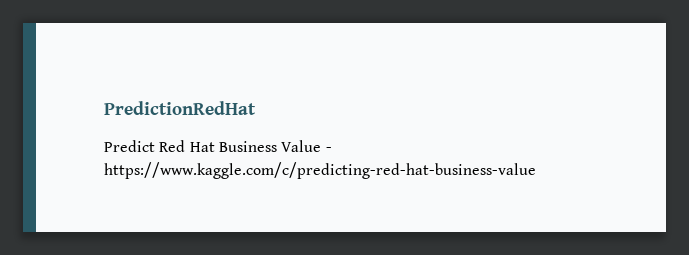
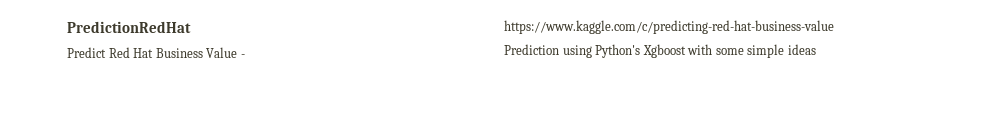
+ Prediction using Python's Xgboost with some simple ideas

